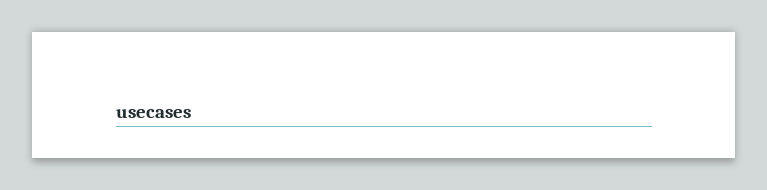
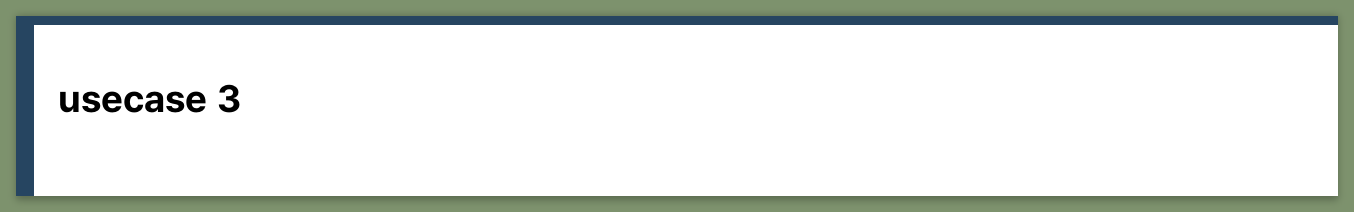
- usecases
+ usecase 3

